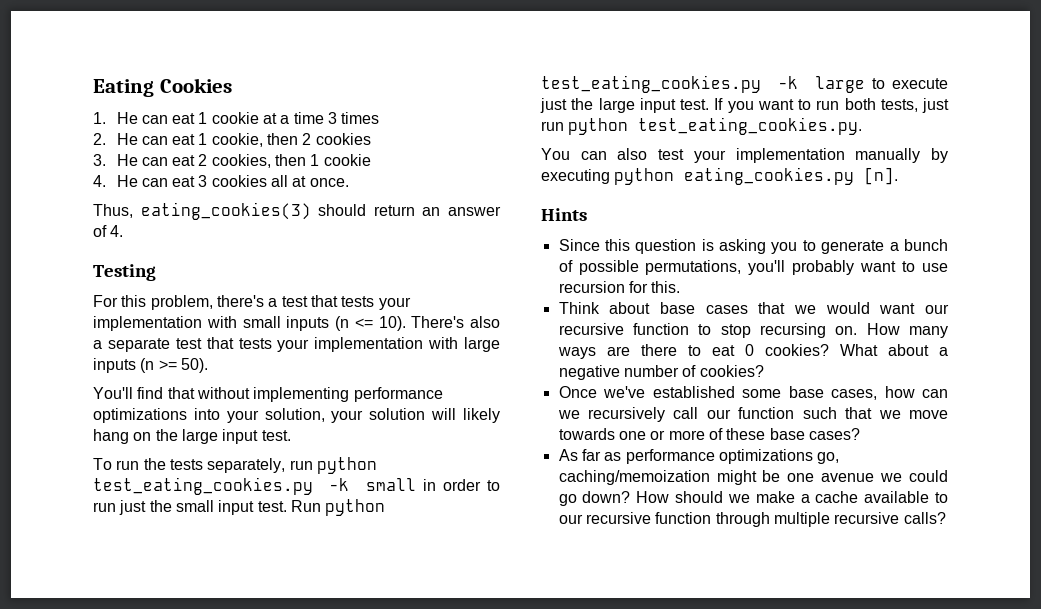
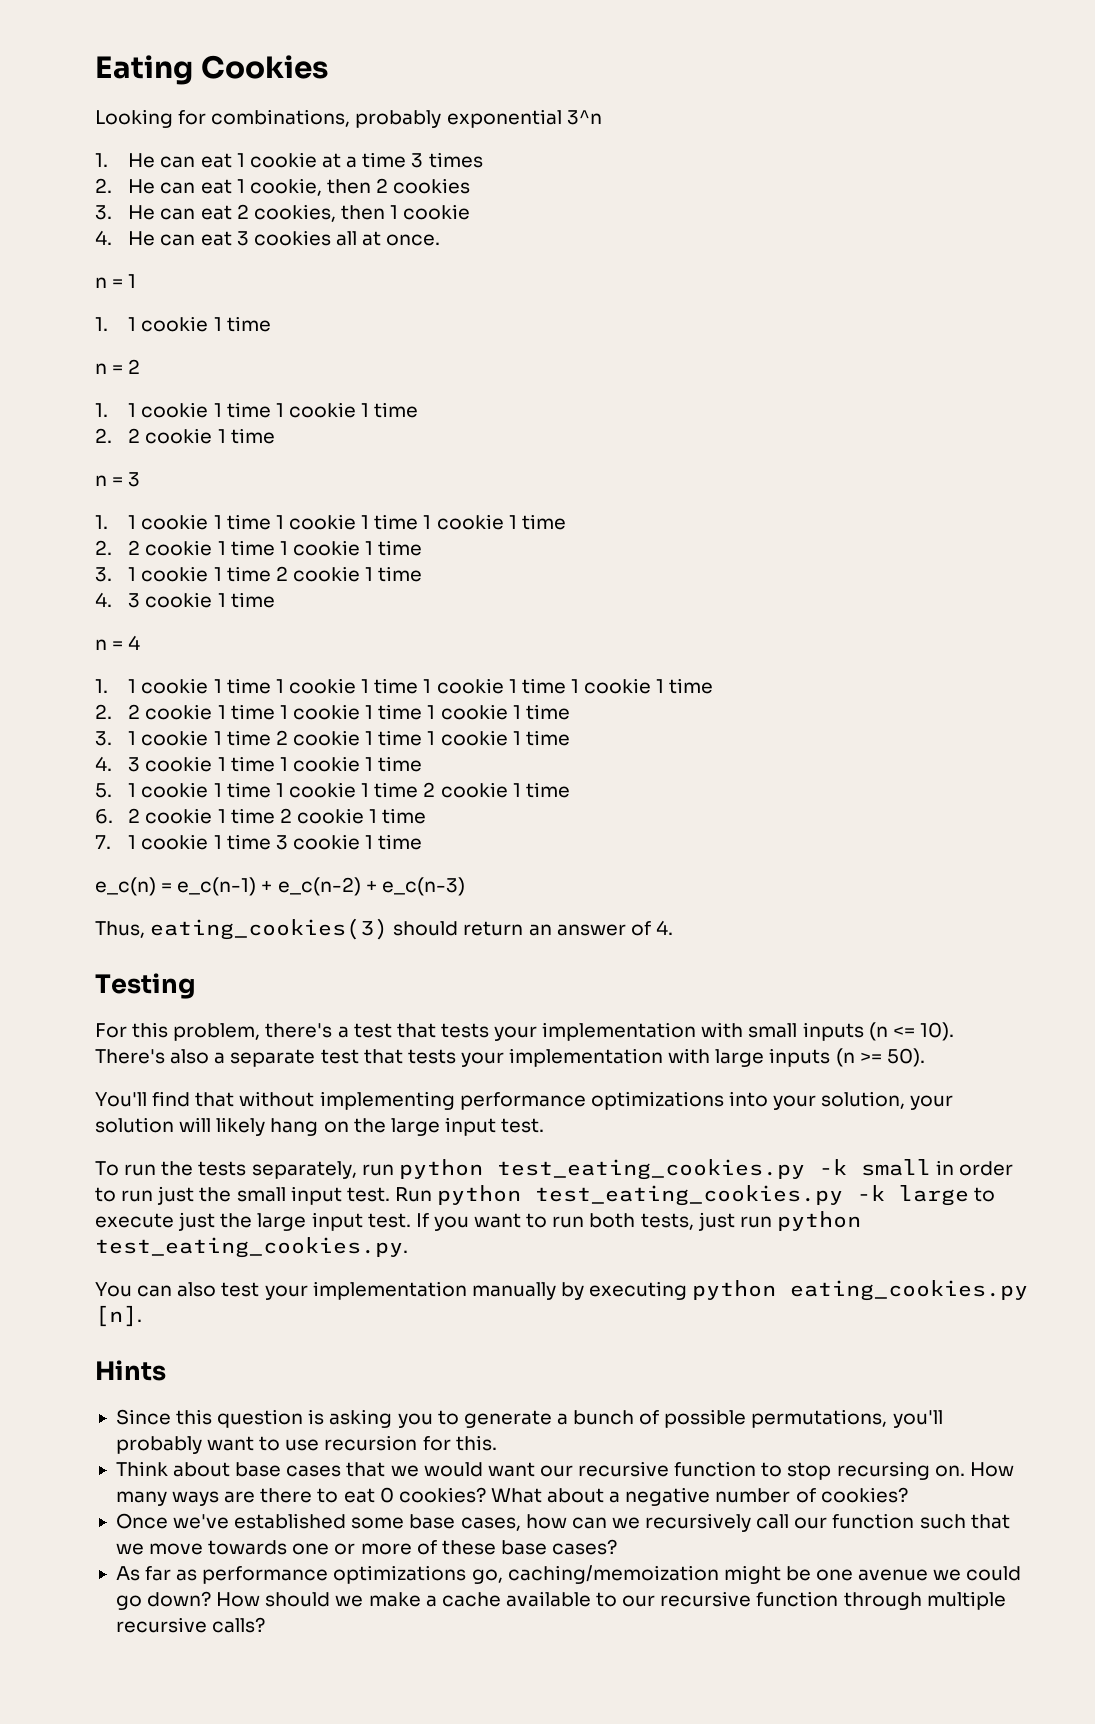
+ Looking for combinations, probably exponential 3^n
+ n = 1
+ 1. 1 cookie 1 time
+ n = 2
+ 1. 1 cookie 1 time 1 cookie 1 time
+ 2. 2 cookie 1 time
+ n = 3
+ 1. 1 cookie 1 time 1 cookie 1 time 1 cookie 1 time
+ 2. 2 cookie 1 time 1 cookie 1 time
+ 3. 1 cookie 1 time 2 cookie 1 time
+ 4. 3 cookie 1 time
+ n = 4
+ 1. 1 cookie 1 time 1 cookie 1 time 1 cookie 1 time 1 cookie 1 time
+ 2. 2 cookie 1 time 1 cookie 1 time 1 cookie 1 time
+ 3. 1 cookie 1 time 2 cookie 1 time 1 cookie 1 time
+ 4. 3 cookie 1 time 1 cookie 1 time
+ 5. 1 cookie 1 time 1 cookie 1 time 2 cookie 1 time
+ 6. 2 cookie 1 time 2 cookie 1 time
+ 7. 1 cookie 1 time 3 cookie 1 time
+ e_c(n) = e_c(n-1) + e_c(n-2) + e_c(n-3)

